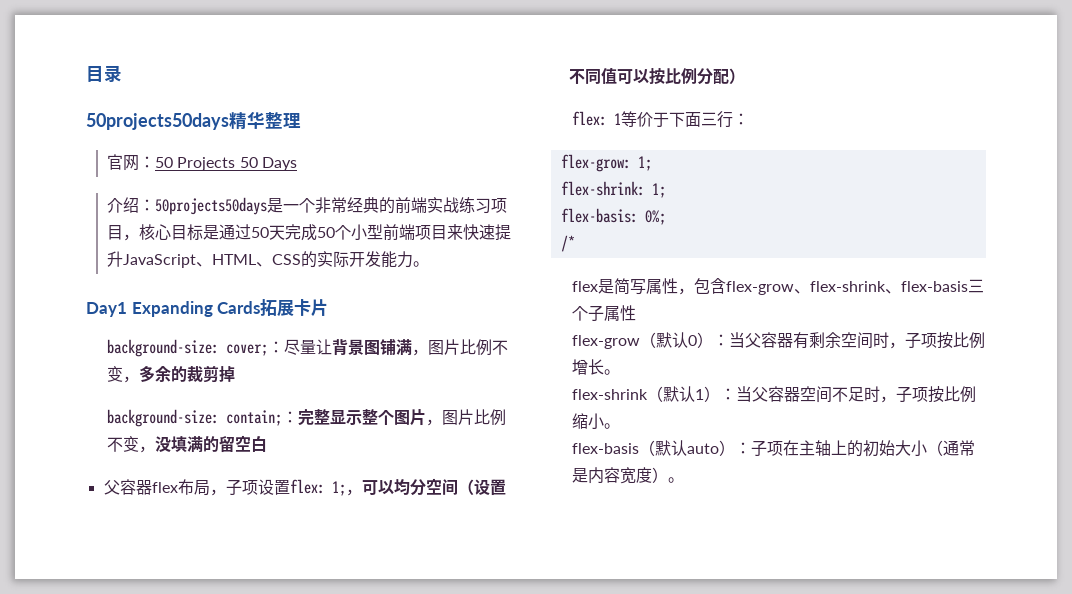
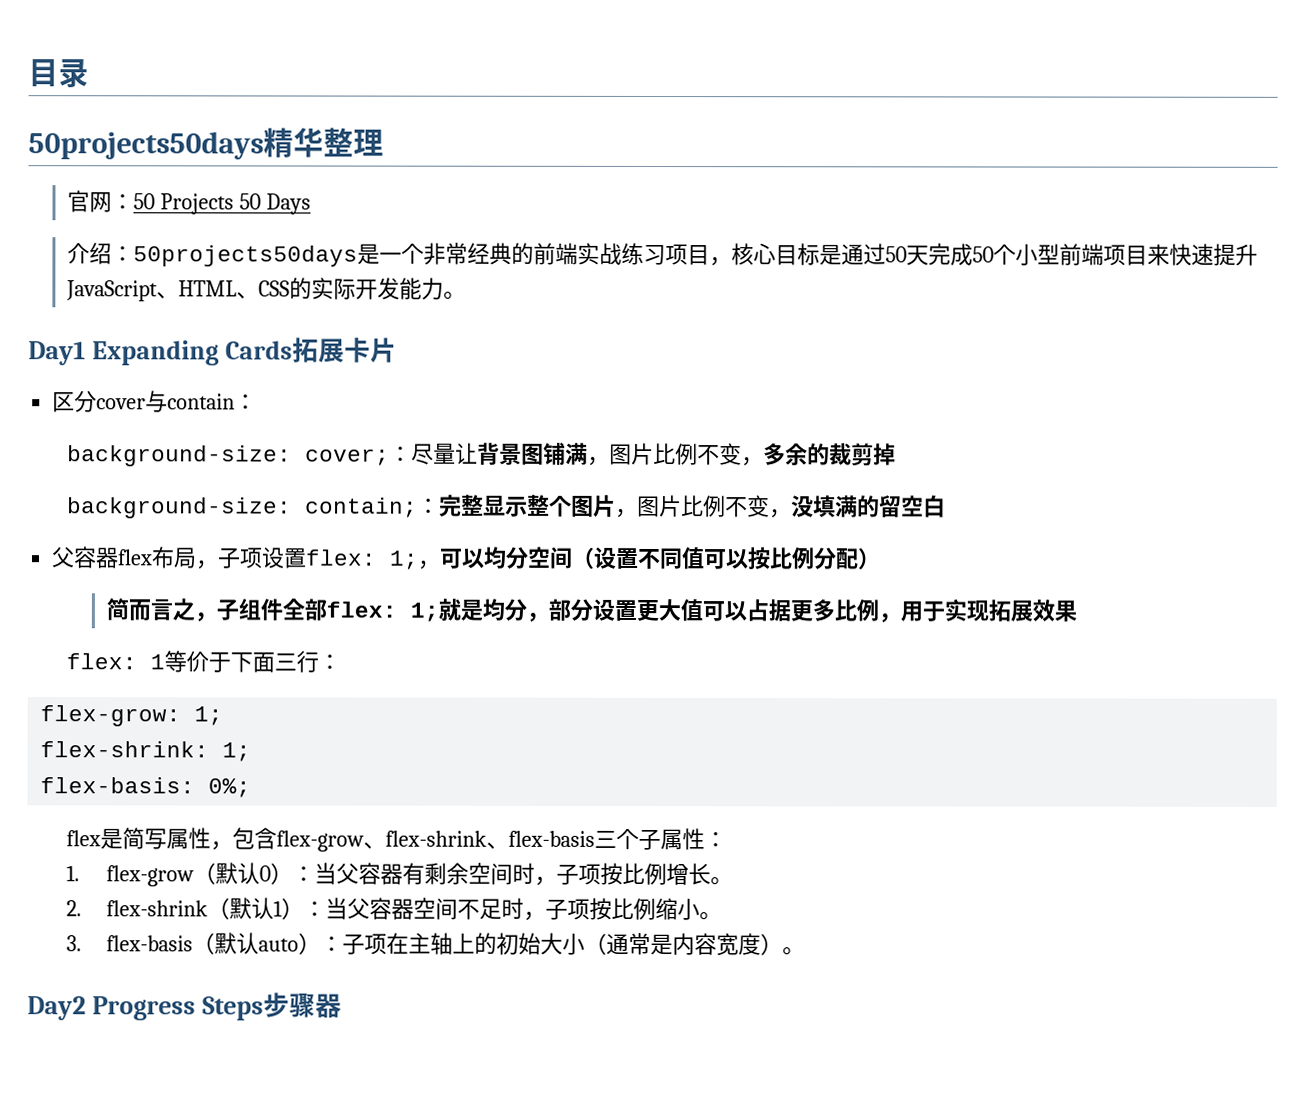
+ 区分cover与contain：
+ 简而言之，子组件全部flex: 1;就是均分，部分设置更大值可以占据更多比例，用于实现拓展效果
- /*
- flex是简写属性，包含flex-grow、flex-shrink、flex-basis三个子属性
- flex-grow（默认0）：当父容器有剩余空间时，子项按比例增长。
+ flex是简写属性，包含flex-grow、flex-shrink、flex-basis三个子属性：
+ 1. flex-grow（默认0）：当父容器有剩余空间时，子项按比例增长。
- flex-shrink（默认1）：当父容器空间不足时，子项按比例缩小。
+ 2. flex-shrink（默认1）：当父容器空间不足时，子项按比例缩小。
- flex-basis（默认auto）：子项在主轴上的初始大小（通常是内容宽度）。
+ 3. flex-basis（默认auto）：子项在主轴上的初始大小（通常是内容宽度）。
+ Day2 Progress Steps步骤器

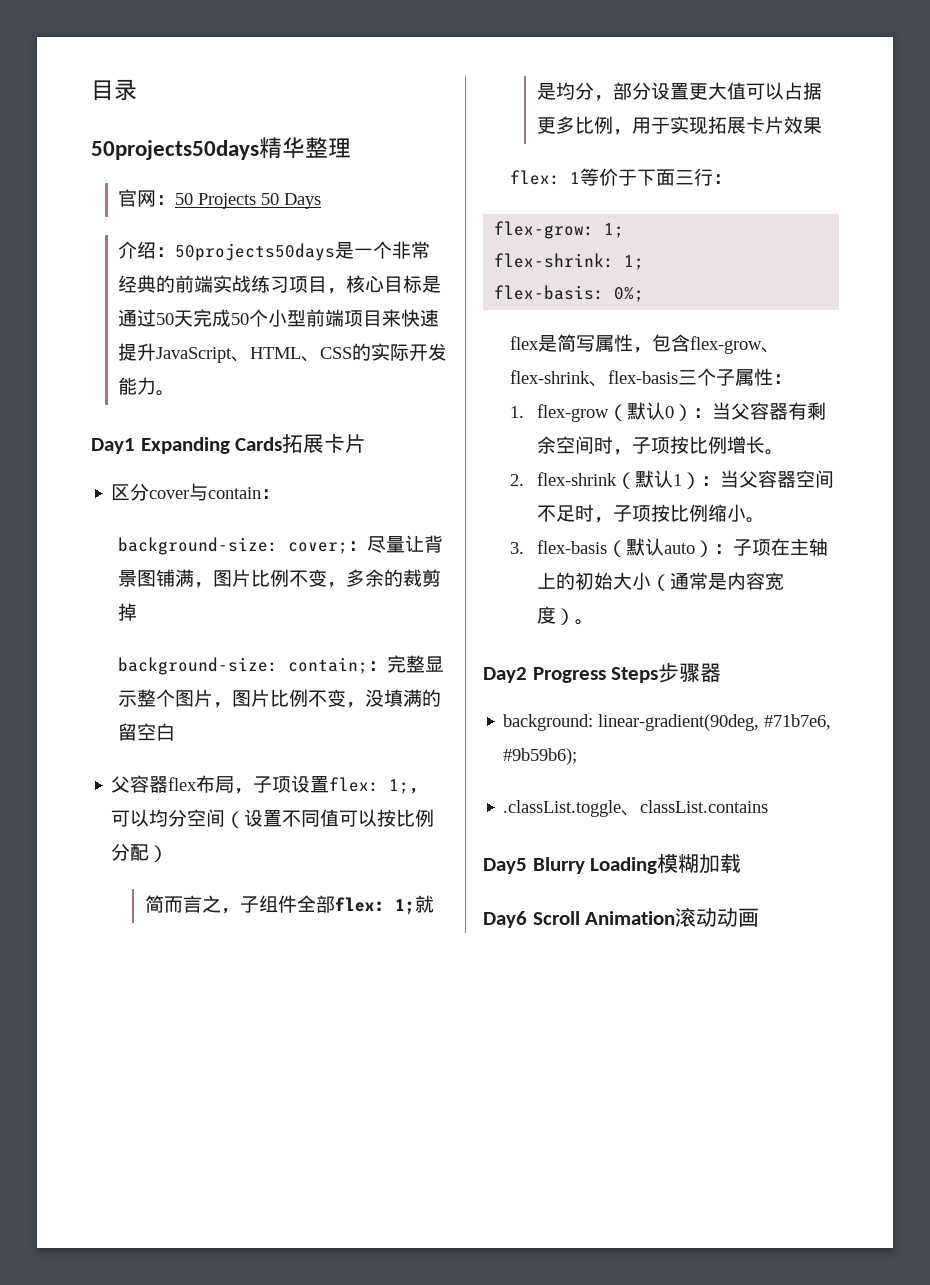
- 简而言之，子组件全部flex: 1;就是均分，部分设置更大值可以占据更多比例，用于实现拓展效果
+ 简而言之，子组件全部flex: 1;就是均分，部分设置更大值可以占据更多比例，用于实现拓展卡片效果
+ background: linear-gradient(90deg, #71b7e6, #9b59b6);
+ .classList.toggle、classList.contains
+ Day5 Blurry Loading模糊加载
+ Day6 Scroll Animation滚动动画

